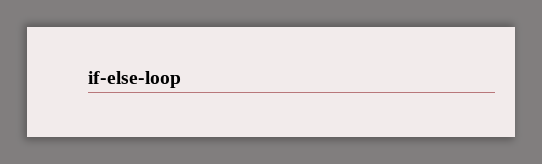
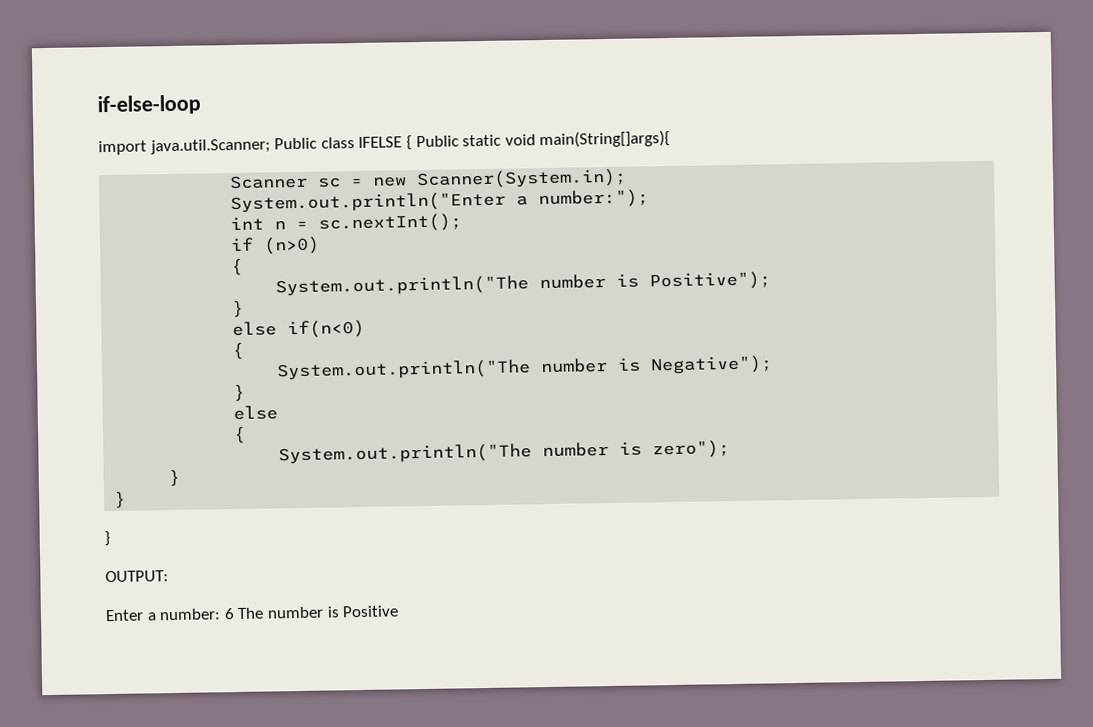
+ import java.util.Scanner; Public class IFELSE { Public static void main(String[]args){
+ Scanner sc = new Scanner(System.in);
+ System.out.println("Enter a number:");
+ int n = sc.nextInt();
+ if (n>0)
+ {
+ System.out.println("The number is Positive");
+ }
+ else if(n<0)
+ {
+ System.out.println("The number is Negative");
+ }
+ else
+ {
+ System.out.println("The number is zero");
+ }
+ }
+ }
+ OUTPUT:
+ Enter a number: 6 The number is Positive

